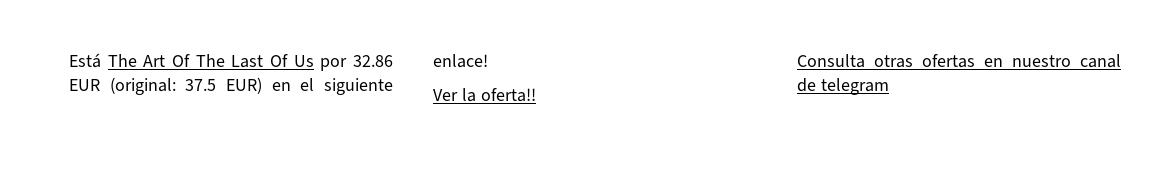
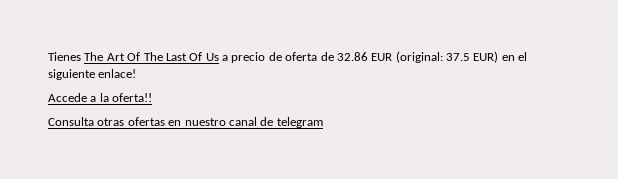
- Está The Art Of The Last Of Us por 32.86 EUR (original: 37.5 EUR) en el siguiente enlace!
+ Tienes The Art Of The Last Of Us a precio de oferta de 32.86 EUR (original: 37.5 EUR) en el siguiente enlace!
- Ver la oferta!!
+ Accede a la oferta!!

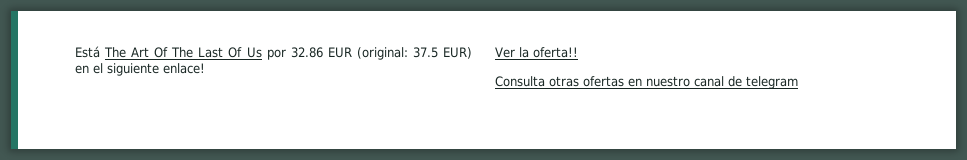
- Tienes The Art Of The Last Of Us a precio de oferta de 32.86 EUR (original: 37.5 EUR) en el siguiente enlace!
+ Está The Art Of The Last Of Us por 32.86 EUR (original: 37.5 EUR) en el siguiente enlace!
- Accede a la oferta!!
+ Ver la oferta!!

